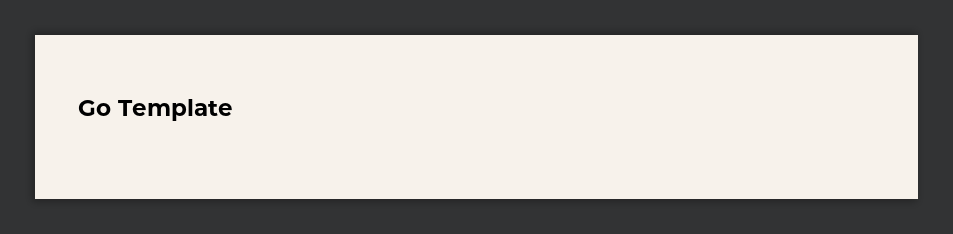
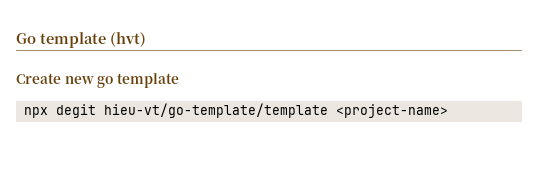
- Go Template
+ Go template (hvt)
+ Create new go template
+ npx degit hieu-vt/go-template/template <project-name>

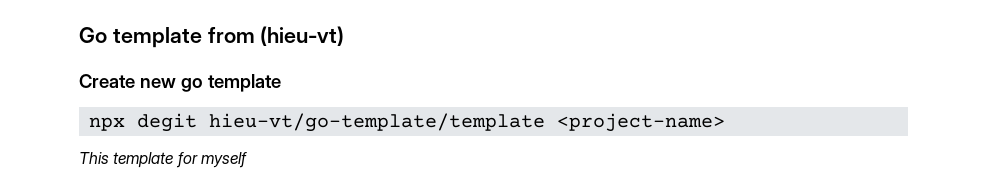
- Go template (hvt)
+ Go template from (hieu-vt)
+ This template for myself

